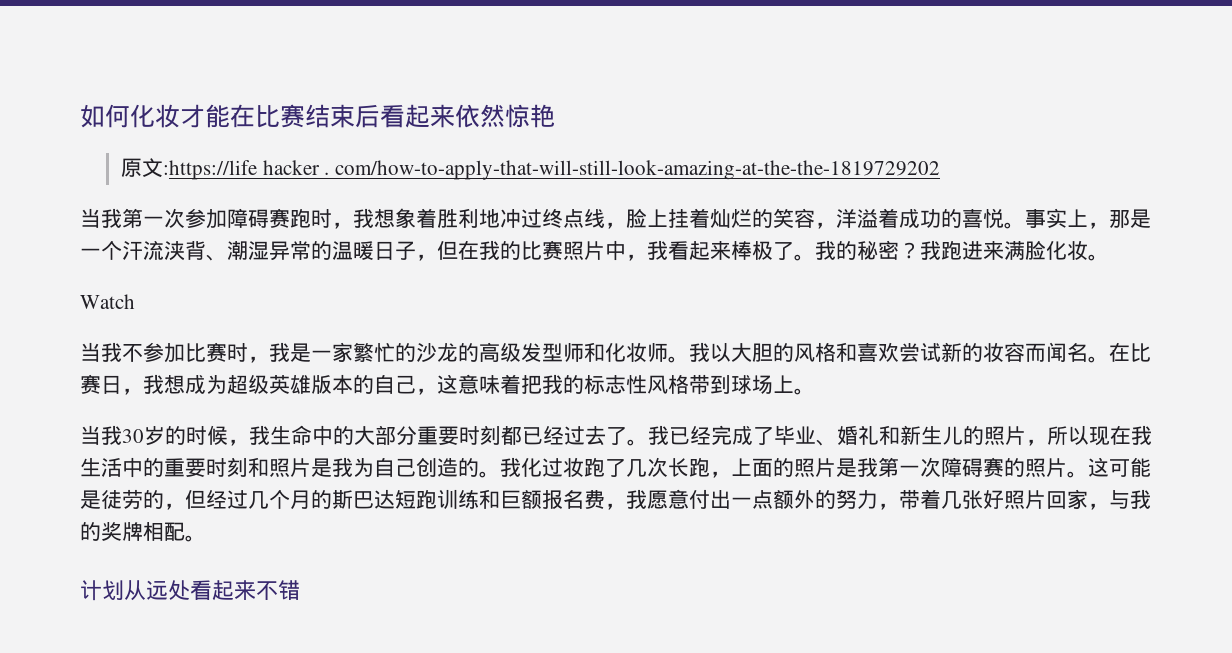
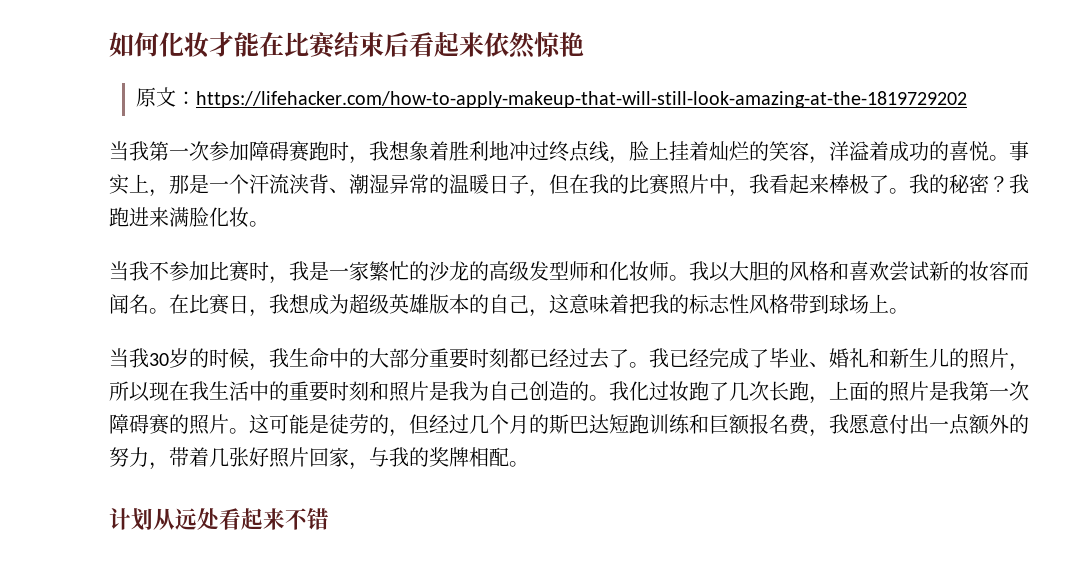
- 原文:https://life hacker . com/how-to-apply-that-will-still-look-amazing-at-the-the-1819729202
+ 原文：https://lifehacker.com/how-to-apply-makeup-that-will-still-look-amazing-at-the-1819729202
- Watch

